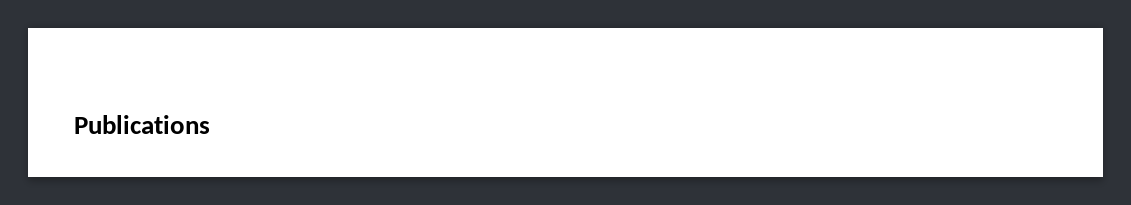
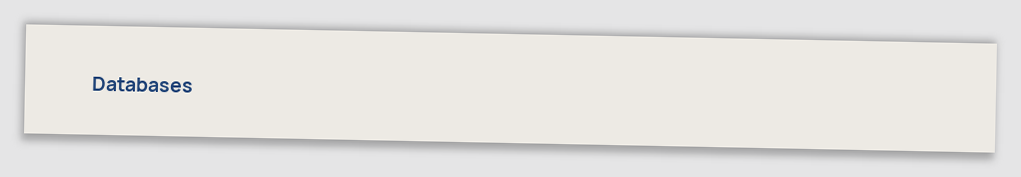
- Publications
+ Databases

